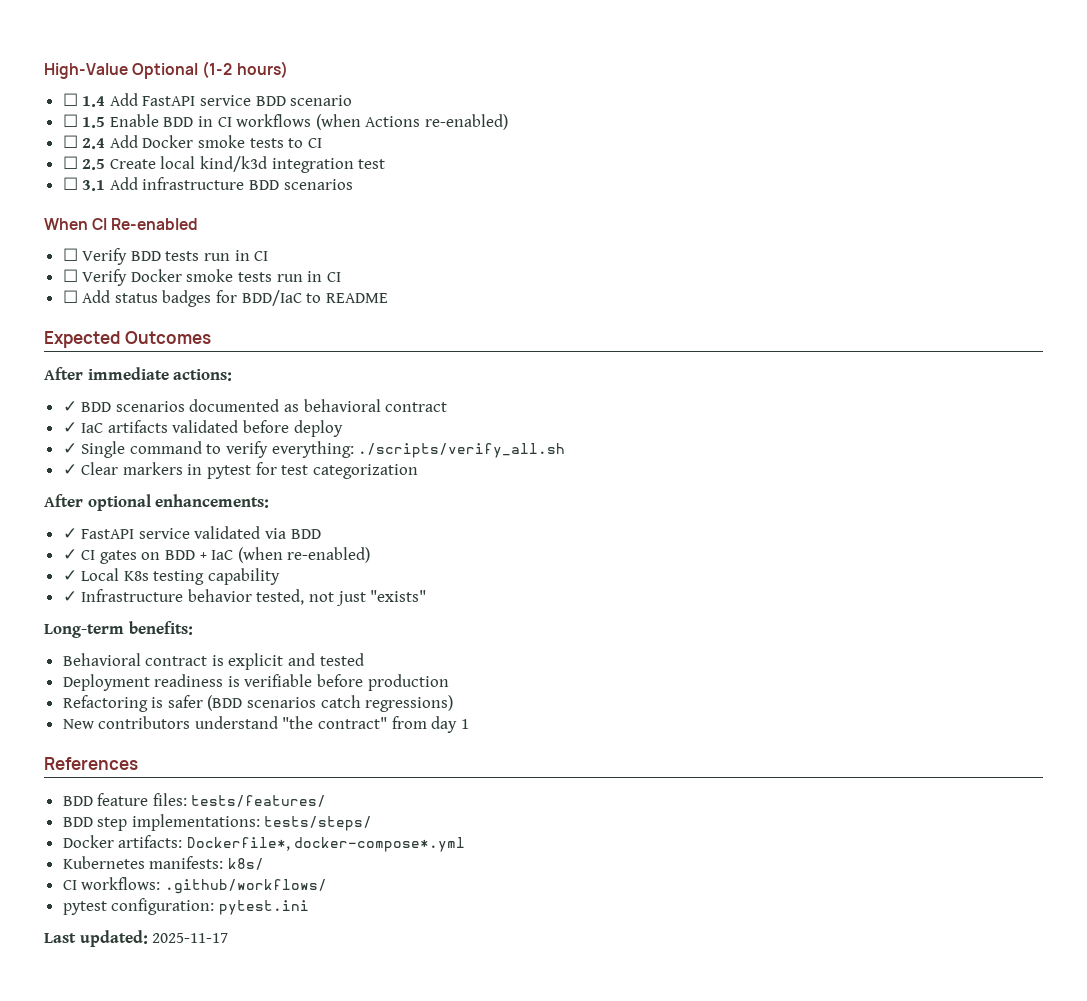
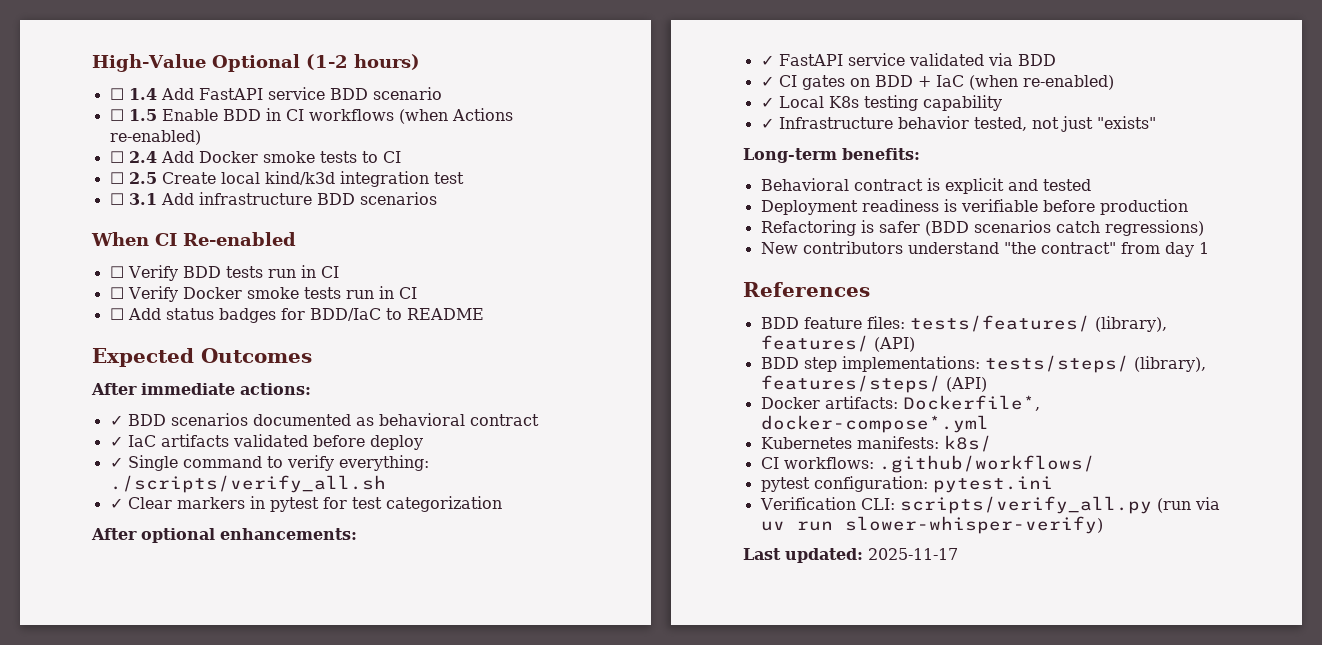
- BDD feature files: tests/features/
+ BDD feature files: tests/features/ (library), features/ (API)
- BDD step implementations: tests/steps/
+ BDD step implementations: tests/steps/ (library), features/steps/ (API)
+ Verification CLI: scripts/verify_all.py (run via uv run slower-whisper-verify)

